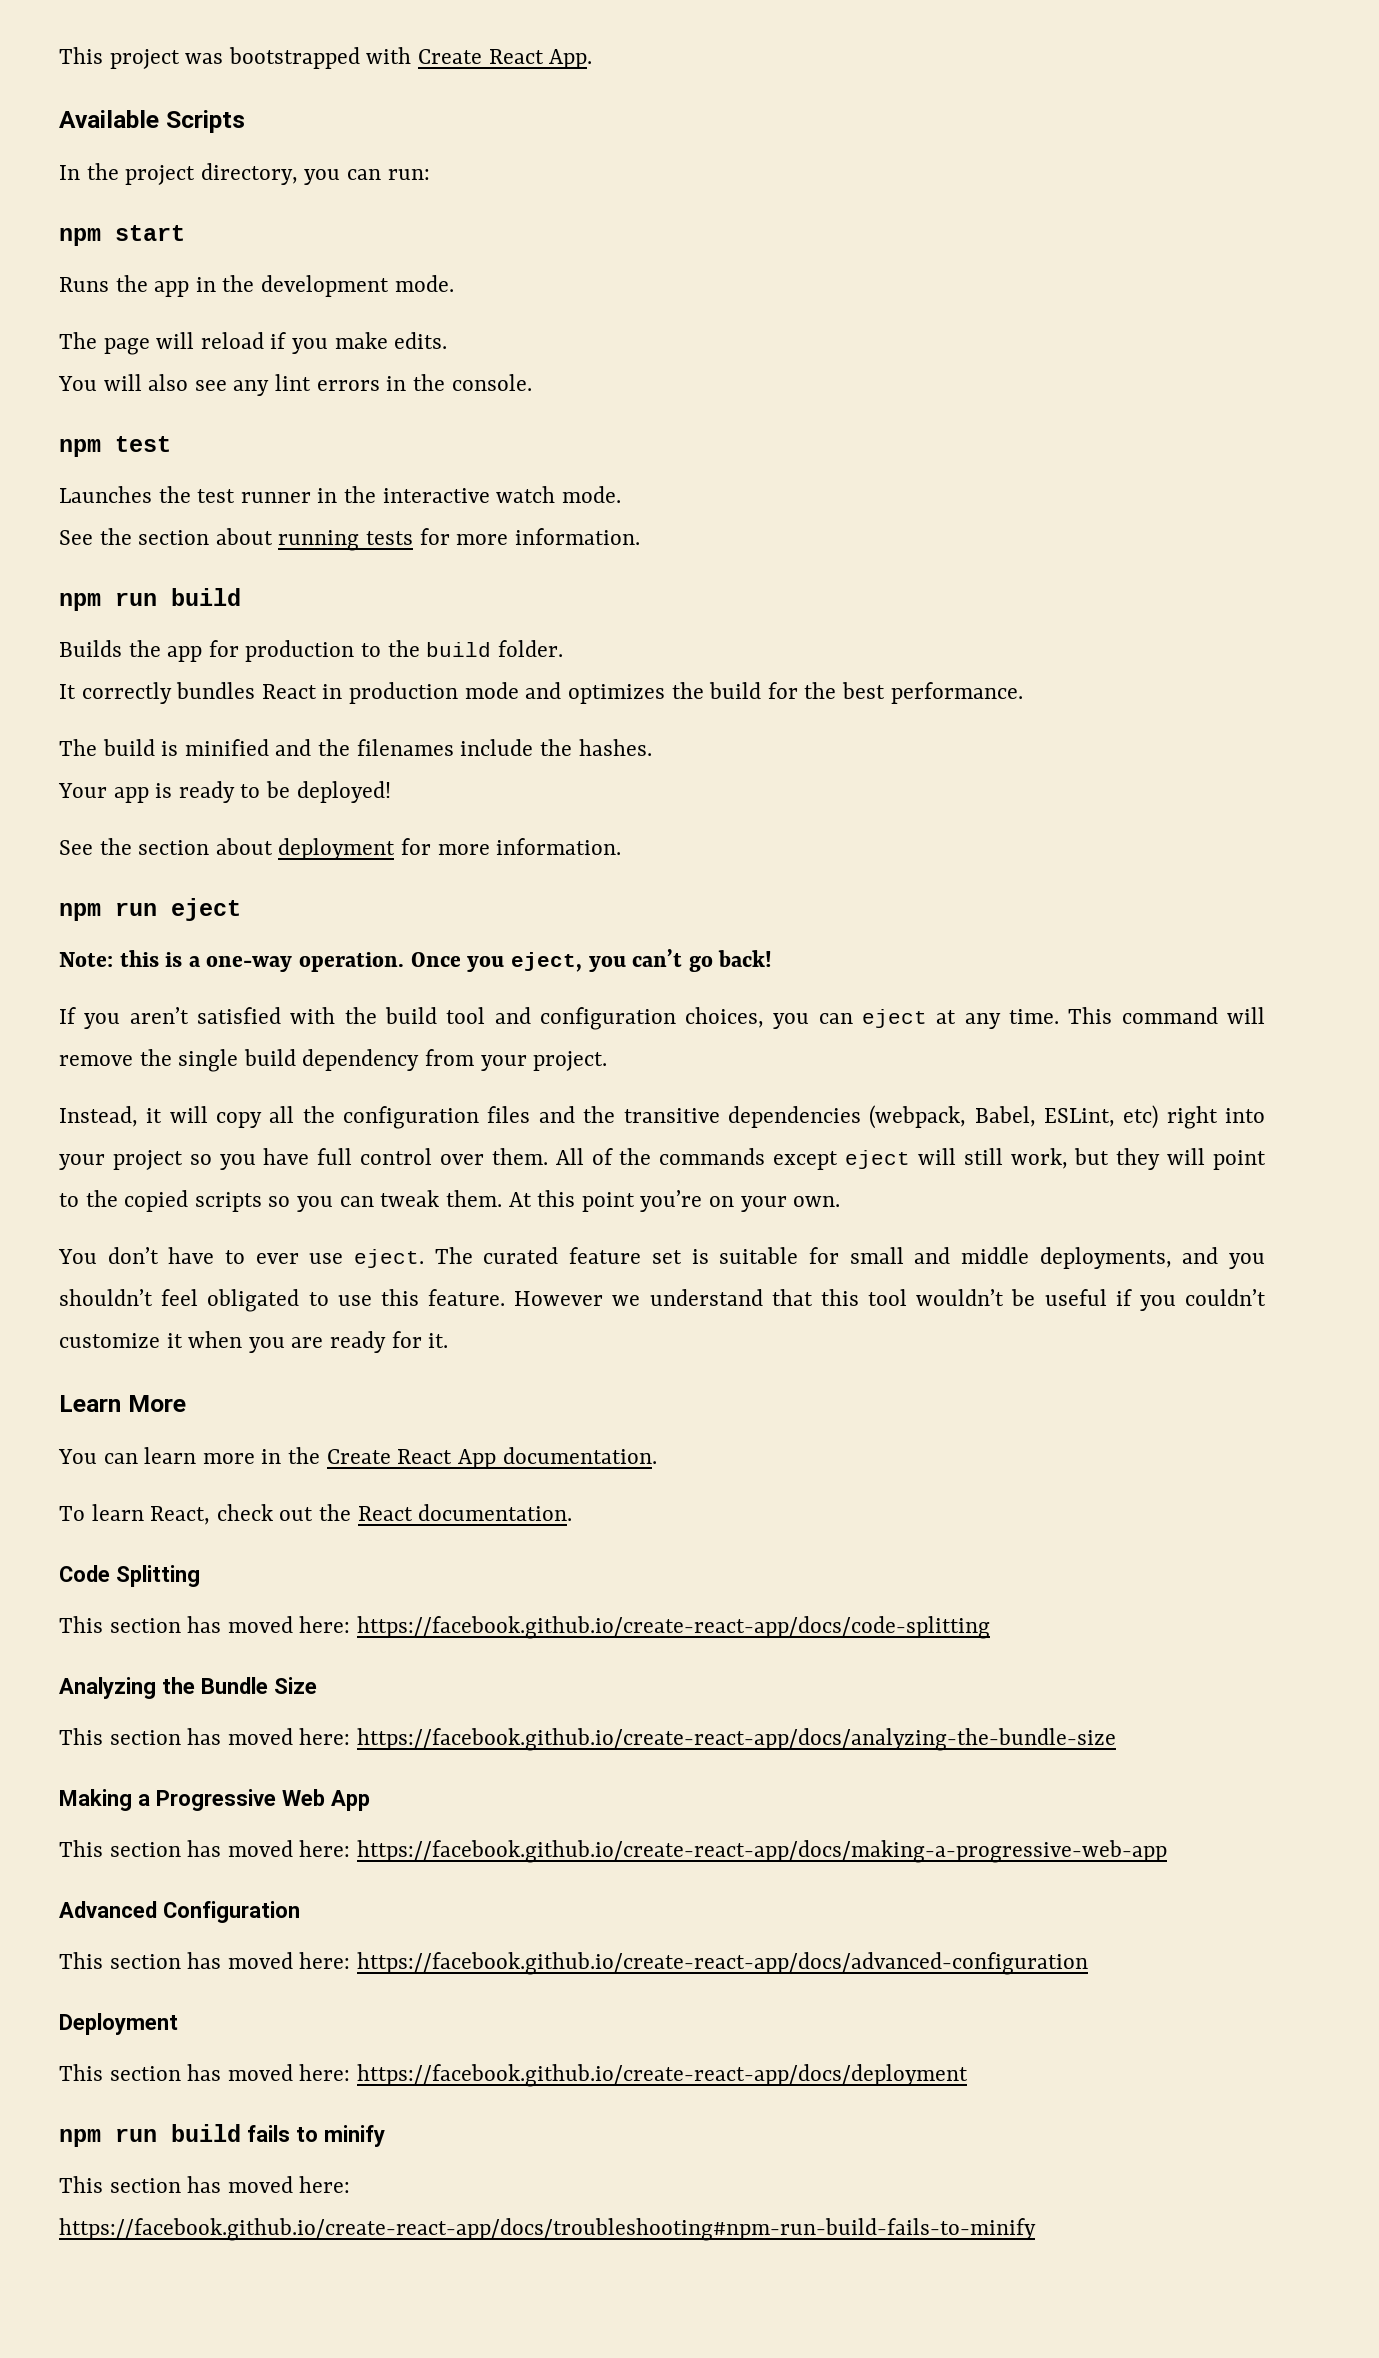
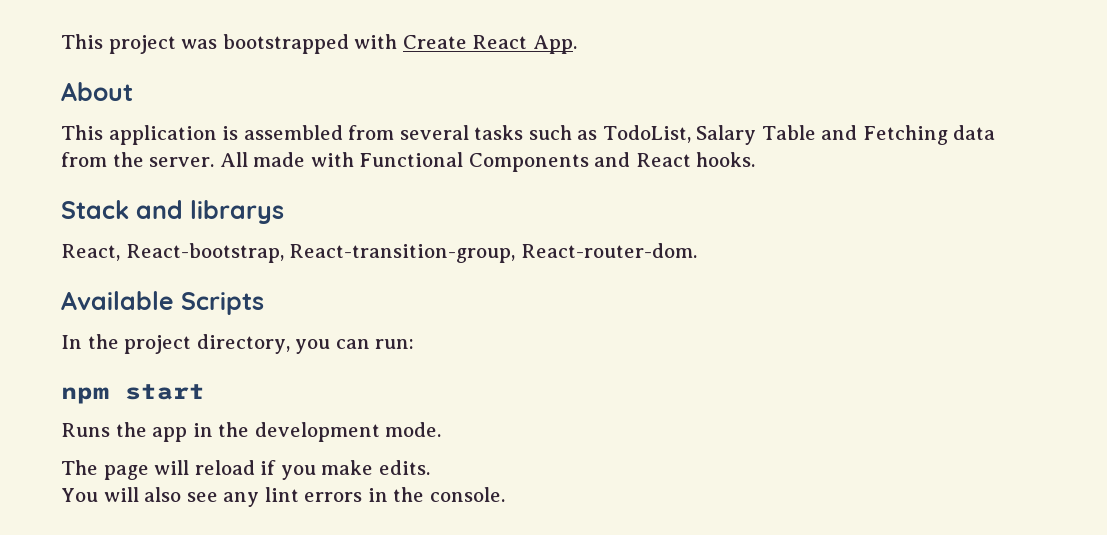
+ About
+ This application is assembled from several tasks such as TodoList, Salary Table and Fetching data from the server. All made with Functional Components and React hooks.
+ Stack and librarys
+ React, React-bootstrap, React-transition-group, React-router-dom.
- npm test
- Launches the test runner in the interactive watch mode.
- See the section about running tests for more information.
- npm run build
- Builds the app for production to the build folder.
- It correctly bundles React in production mode and optimizes the build for the best performance.
- The build is minified and the filenames include the hashes.
- Your app is ready to be deployed!
- See the section about deployment for more information.
- npm run eject
- Note: this is a one-way operation. Once you eject, you can’t go back!
- If you aren’t satisfied with the build tool and configuration choices, you can eject at any time. This command will remove the single build dependency from your project.
- Instead, it will copy all the configuration files and the transitive dependencies (webpack, Babel, ESLint, etc) right into your project so you have full control over them. All of the commands except eject will still work, but they will point to the copied scripts so you can tweak them. At this point you’re on your own.
- You don’t have to ever use eject. The curated feature set is suitable for small and middle deployments, and you shouldn’t feel obligated to use this feature. However we understand that this tool wouldn’t be useful if you couldn’t customize it when you are ready for it.
- Learn More
- You can learn more in the Create React App documentation.
- To learn React, check out the React documentation.
- Code Splitting
- This section has moved here: https://facebook.github.io/create-react-app/docs/code-splitting
- Analyzing the Bundle Size
- This section has moved here: https://facebook.github.io/create-react-app/docs/analyzing-the-bundle-size
- Making a Progressive Web App
- This section has moved here: https://facebook.github.io/create-react-app/docs/making-a-progressive-web-app
- Advanced Configuration
- This section has moved here: https://facebook.github.io/create-react-app/docs/advanced-configuration
- Deployment
- This section has moved here: https://facebook.github.io/create-react-app/docs/deployment
- npm run build fails to minify
- This section has moved here: https://facebook.github.io/create-react-app/docs/troubleshooting#npm-run-build-fails-to-minify

